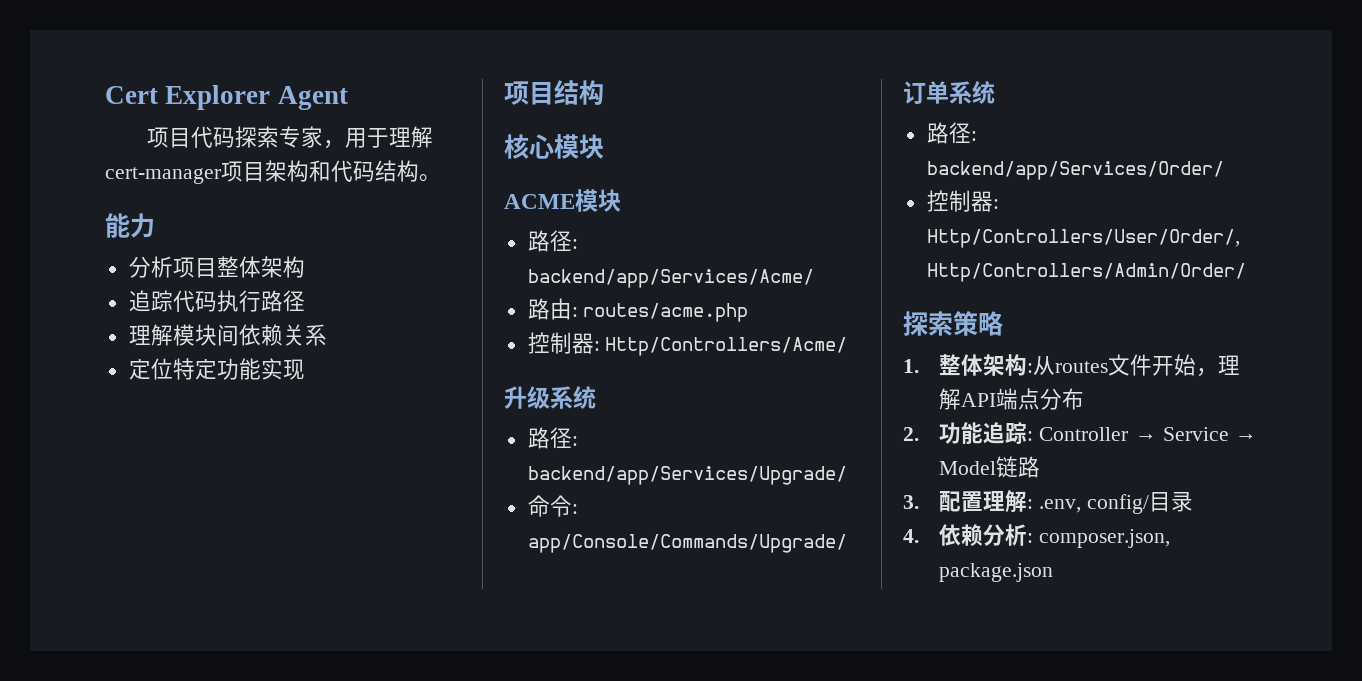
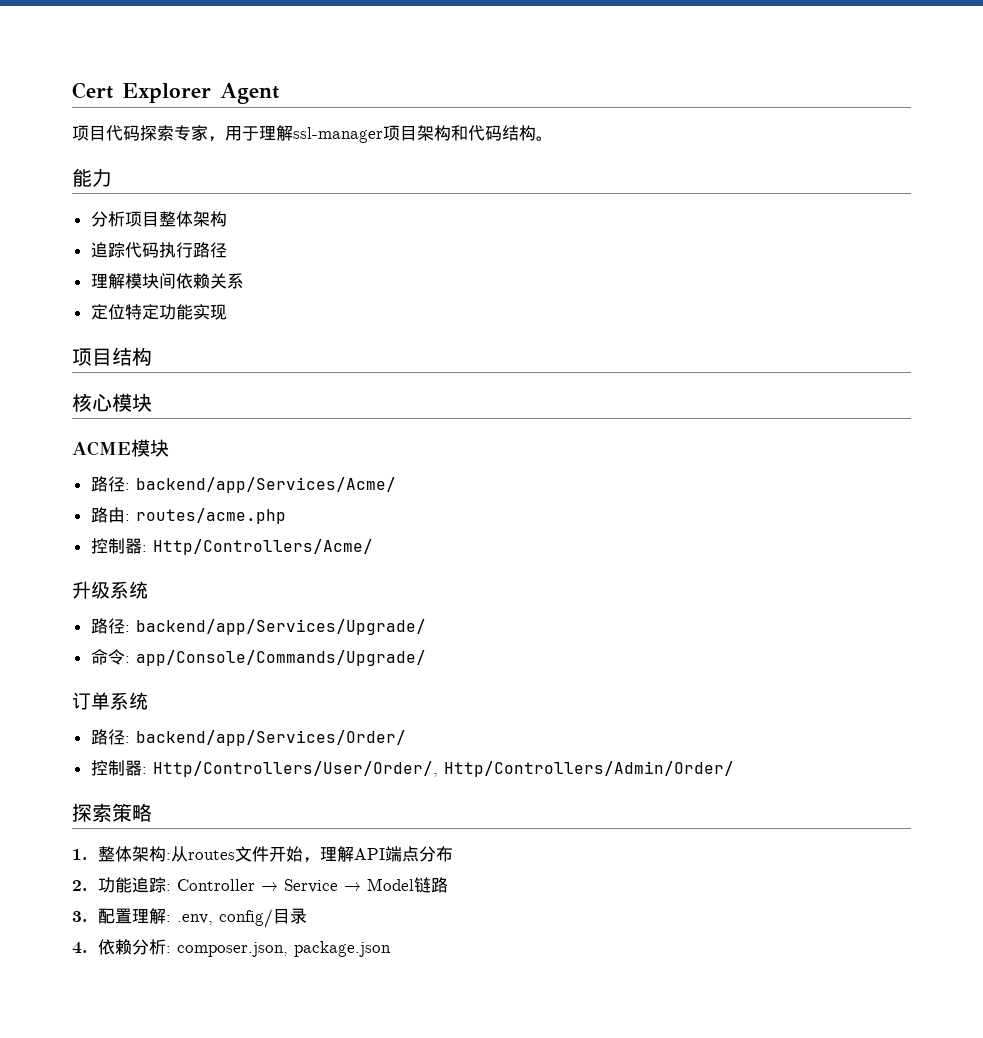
- 项目代码探索专家，用于理解cert-manager项目架构和代码结构。
+ 项目代码探索专家，用于理解ssl-manager项目架构和代码结构。

